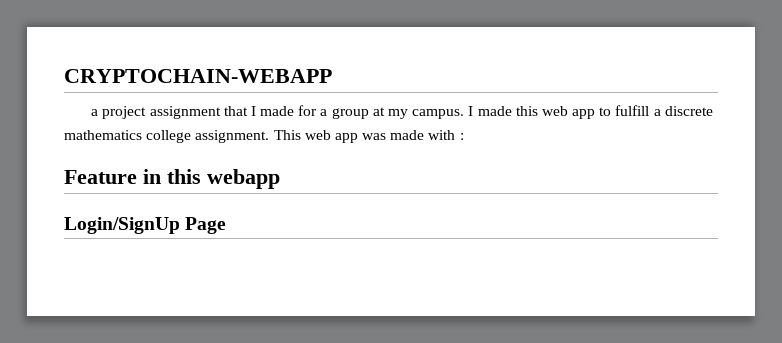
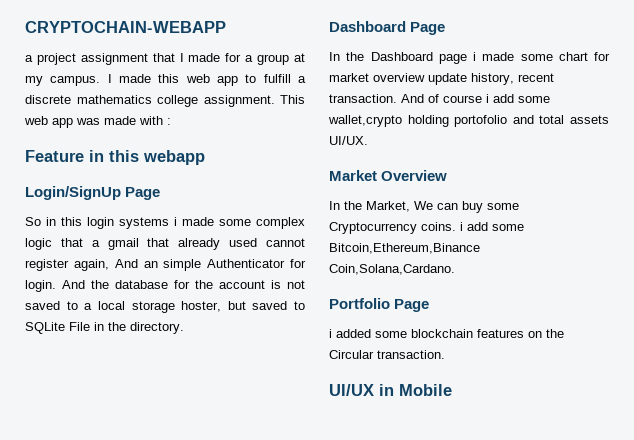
+ So in this login systems i made some complex logic that a gmail that already used cannot register again, And an simple Authenticator for login. And the database for the account is not saved to a local storage hoster, but saved to SQLite File in the directory.
+ Dashboard Page
+ In the Dashboard page i made some chart for market overview update history, recent transaction. And of course i add some wallet,crypto holding portofolio and total assets UI/UX.
+ Market Overview
+ In the Market, We can buy some Cryptocurrency coins. i add some Bitcoin,Ethereum,Binance Coin,Solana,Cardano.
+ Portfolio Page
+ i added some blockchain features on the Circular transaction.
+ UI/UX in Mobile

